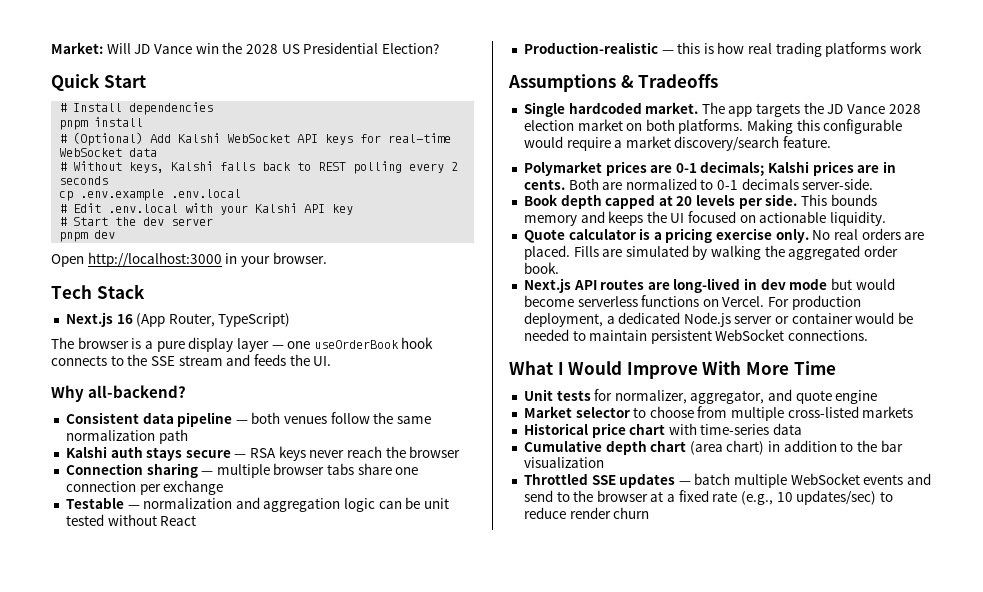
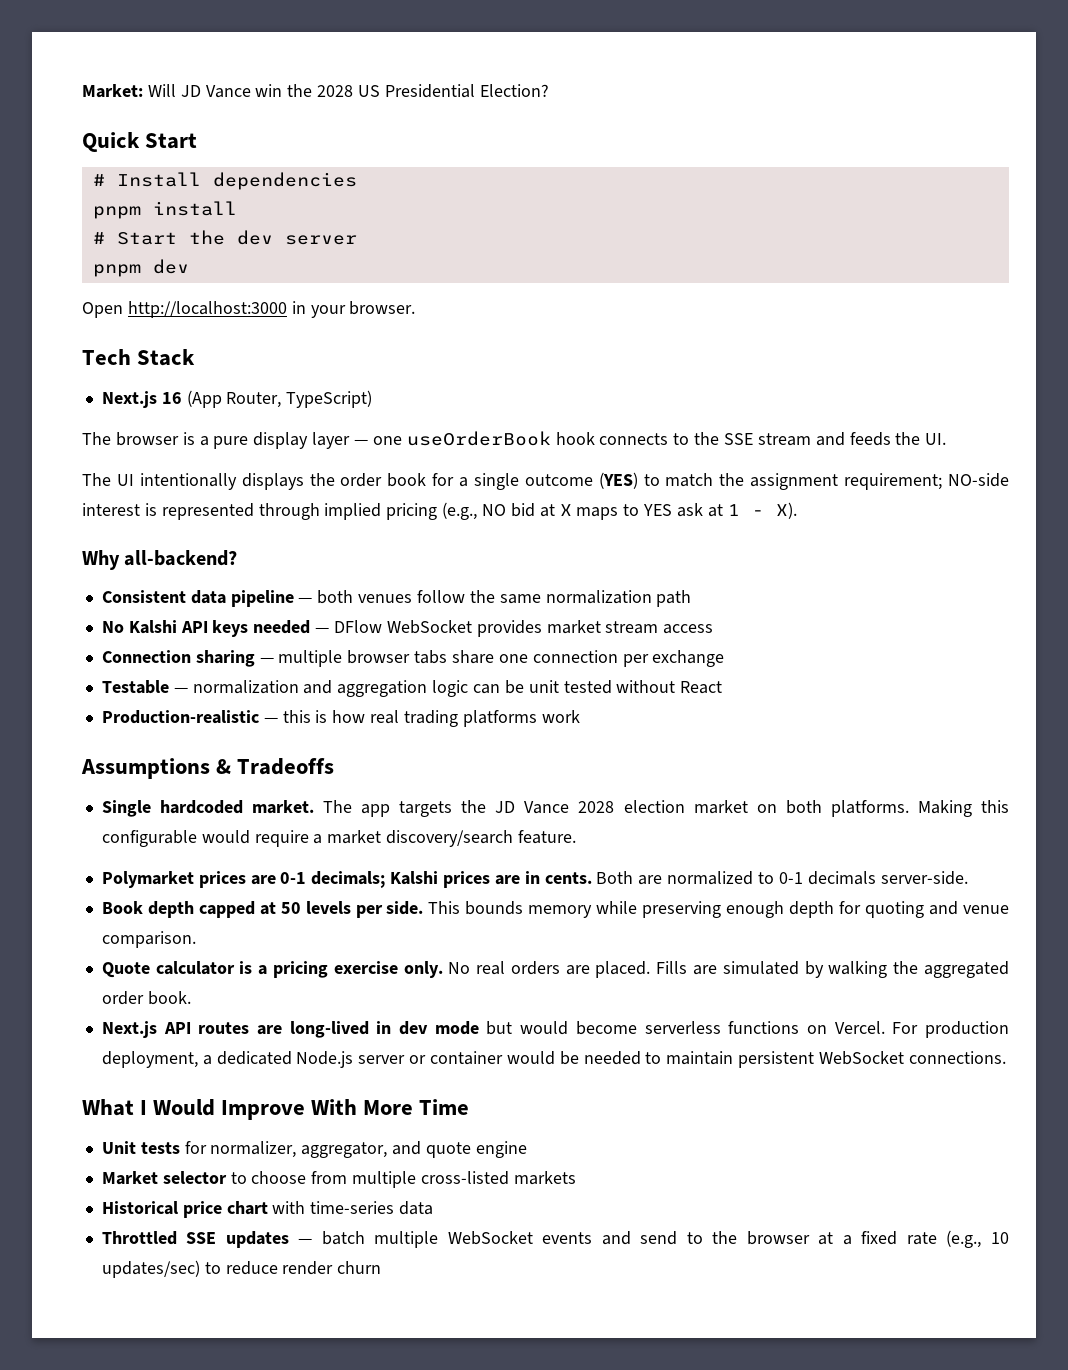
- # (Optional) Add Kalshi WebSocket API keys for real-time WebSocket data
- # Without keys, Kalshi falls back to REST polling every 2 seconds
- cp .env.example .env.local
- # Edit .env.local with your Kalshi API key
+ The UI intentionally displays the order book for a single outcome (YES) to match the assignment requirement; NO-side interest is represented through implied pricing (e.g., NO bid at X maps to YES ask at 1 - X).
- Kalshi auth stays secure — RSA keys never reach the browser
+ No Kalshi API keys needed — DFlow WebSocket provides market stream access
- Book depth capped at 20 levels per side.
+ Book depth capped at 50 levels per side.
- This bounds memory and keeps the UI focused on actionable liquidity.
+ This bounds memory while preserving enough depth for quoting and venue comparison.
- Cumulative depth chart (area chart) in addition to the bar visualization

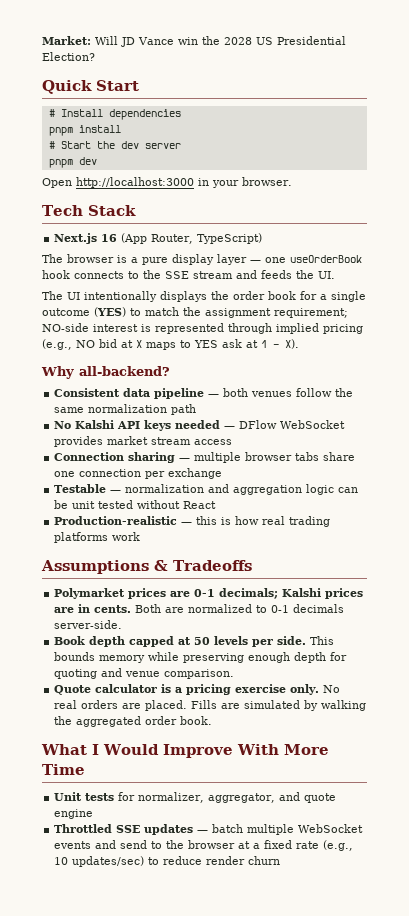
- Single hardcoded market. The app targets the JD Vance 2028 election market on both platforms. Making this configurable would require a market discovery/search feature.
- Next.js API routes are long-lived in dev mode but would become serverless functions on Vercel. For production deployment, a dedicated Node.js server or container would be needed to maintain persistent WebSocket connections.
- Market selector to choose from multiple cross-listed markets
- Historical price chart with time-series data

